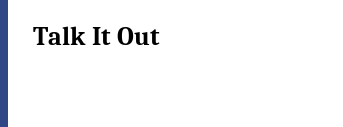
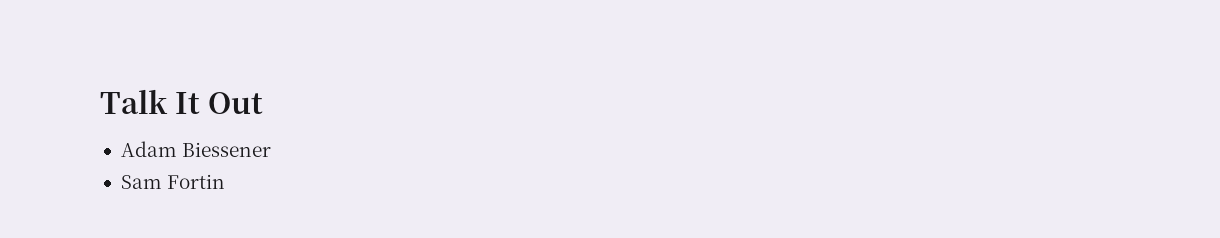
+ Adam Biessener
+ Sam Fortin

